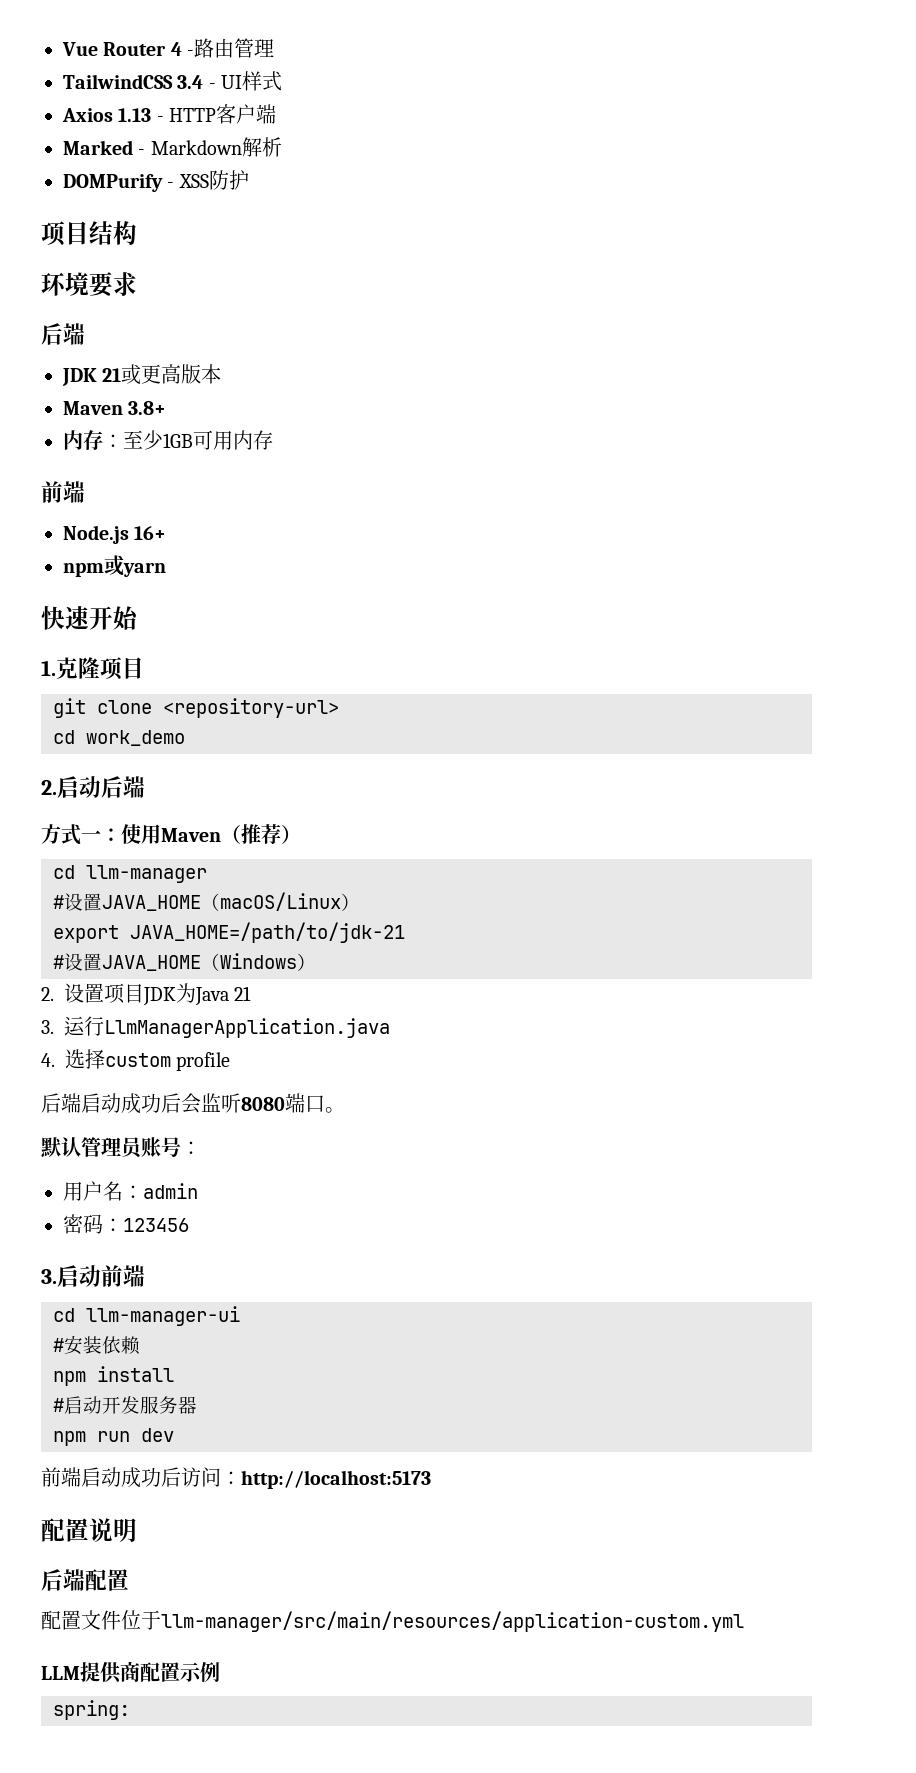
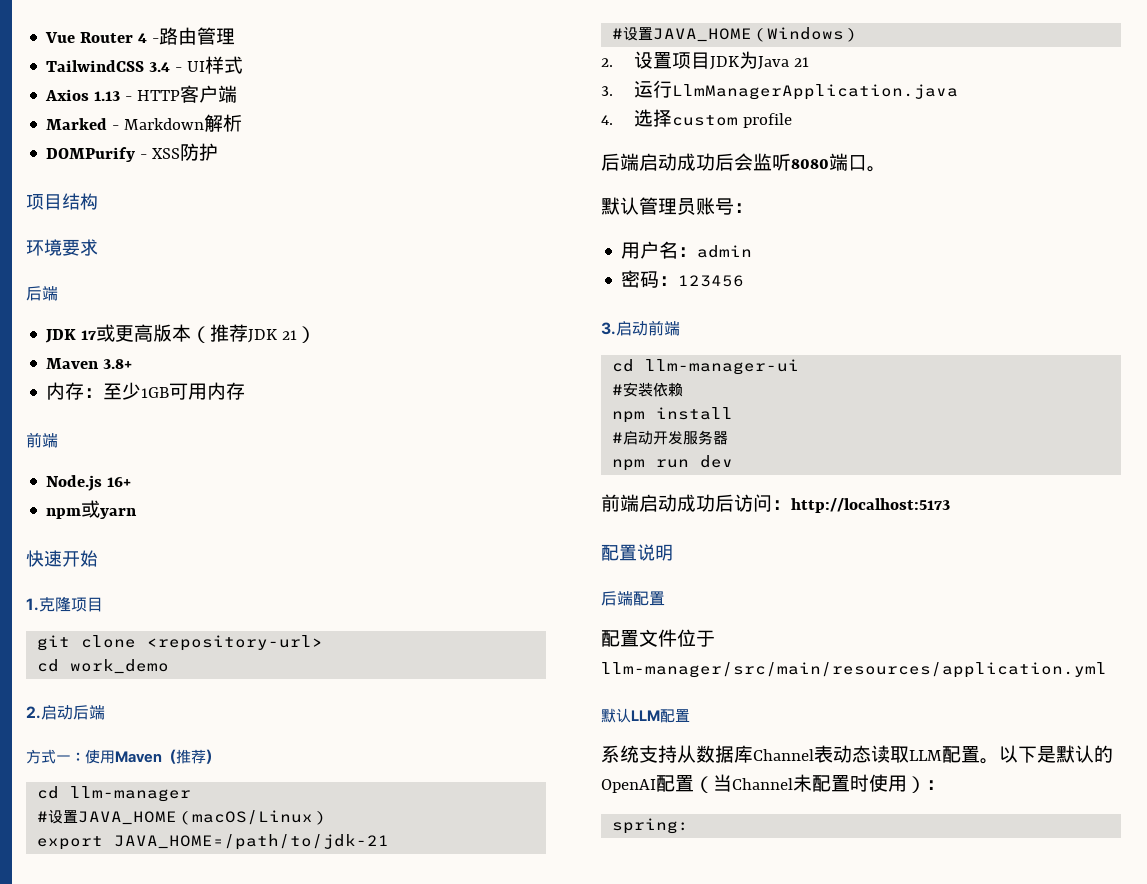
- JDK 21或更高版本
+ JDK 17或更高版本（推荐JDK 21）
- 配置文件位于llm-manager/src/main/resources/application-custom.yml
- LLM提供商配置示例
+ 配置文件位于llm-manager/src/main/resources/application.yml
+ 默认LLM配置
+ 系统支持从数据库Channel表动态读取LLM配置。以下是默认的OpenAI配置（当Channel未配置时使用）：

